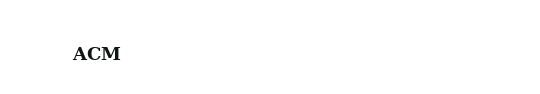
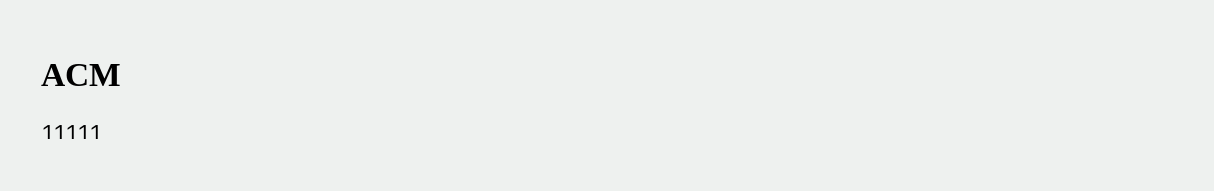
+ 11111

